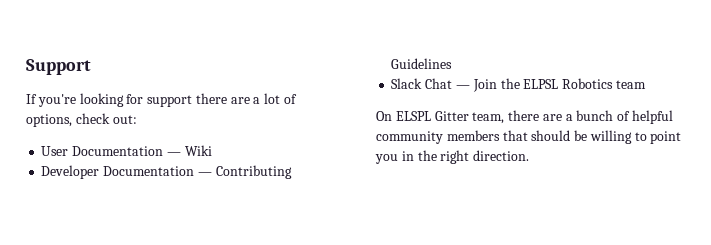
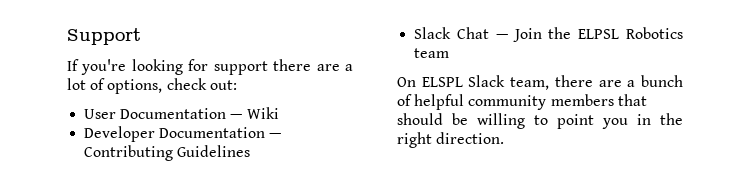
- On ELSPL Gitter team, there are a bunch of helpful community members that should be willing to point you in the right direction.
+ On ELSPL Slack team, there are a bunch of helpful community members that should be willing to point you in the right direction.

